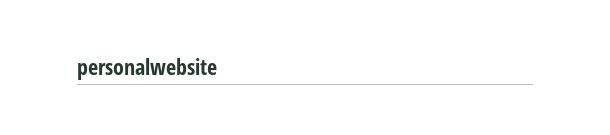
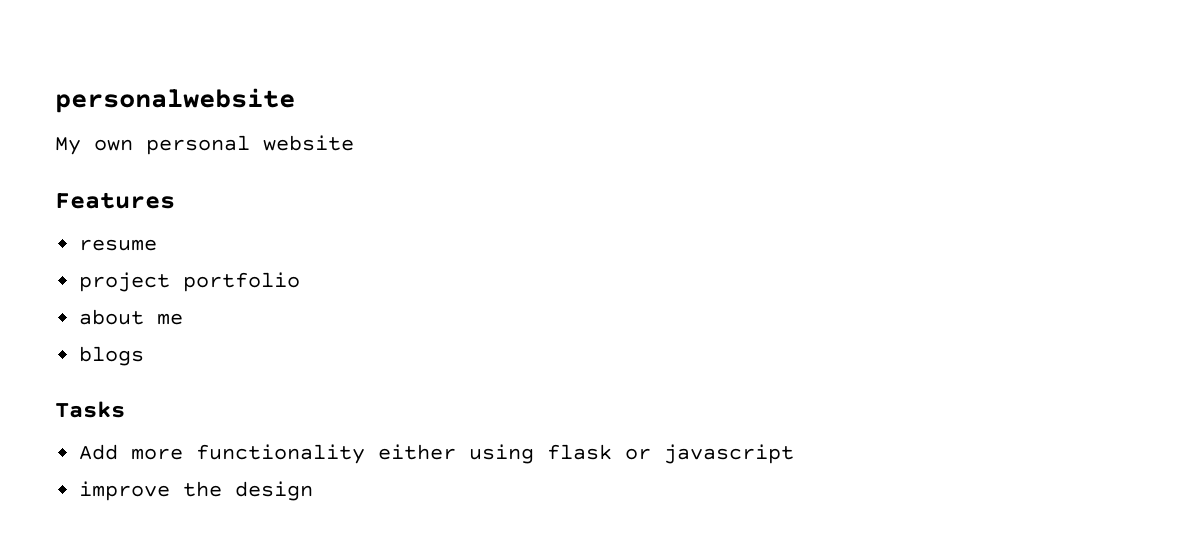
+ My own personal website
+ Features
+ resume
+ project portfolio
+ about me
+ blogs
+ Tasks
+ Add more functionality either using flask or javascript
+ improve the design

